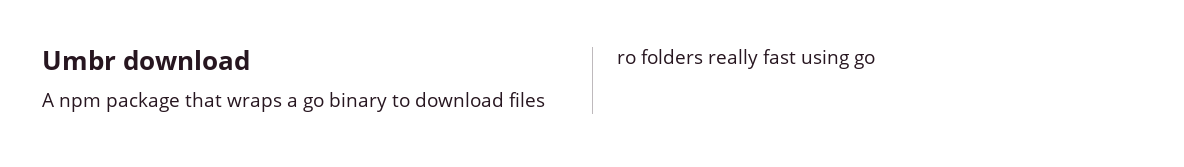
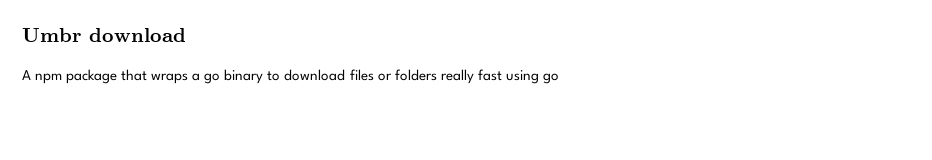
- A npm package that wraps a go binary to download files ro folders really fast using go
+ A npm package that wraps a go binary to download files or folders really fast using go

